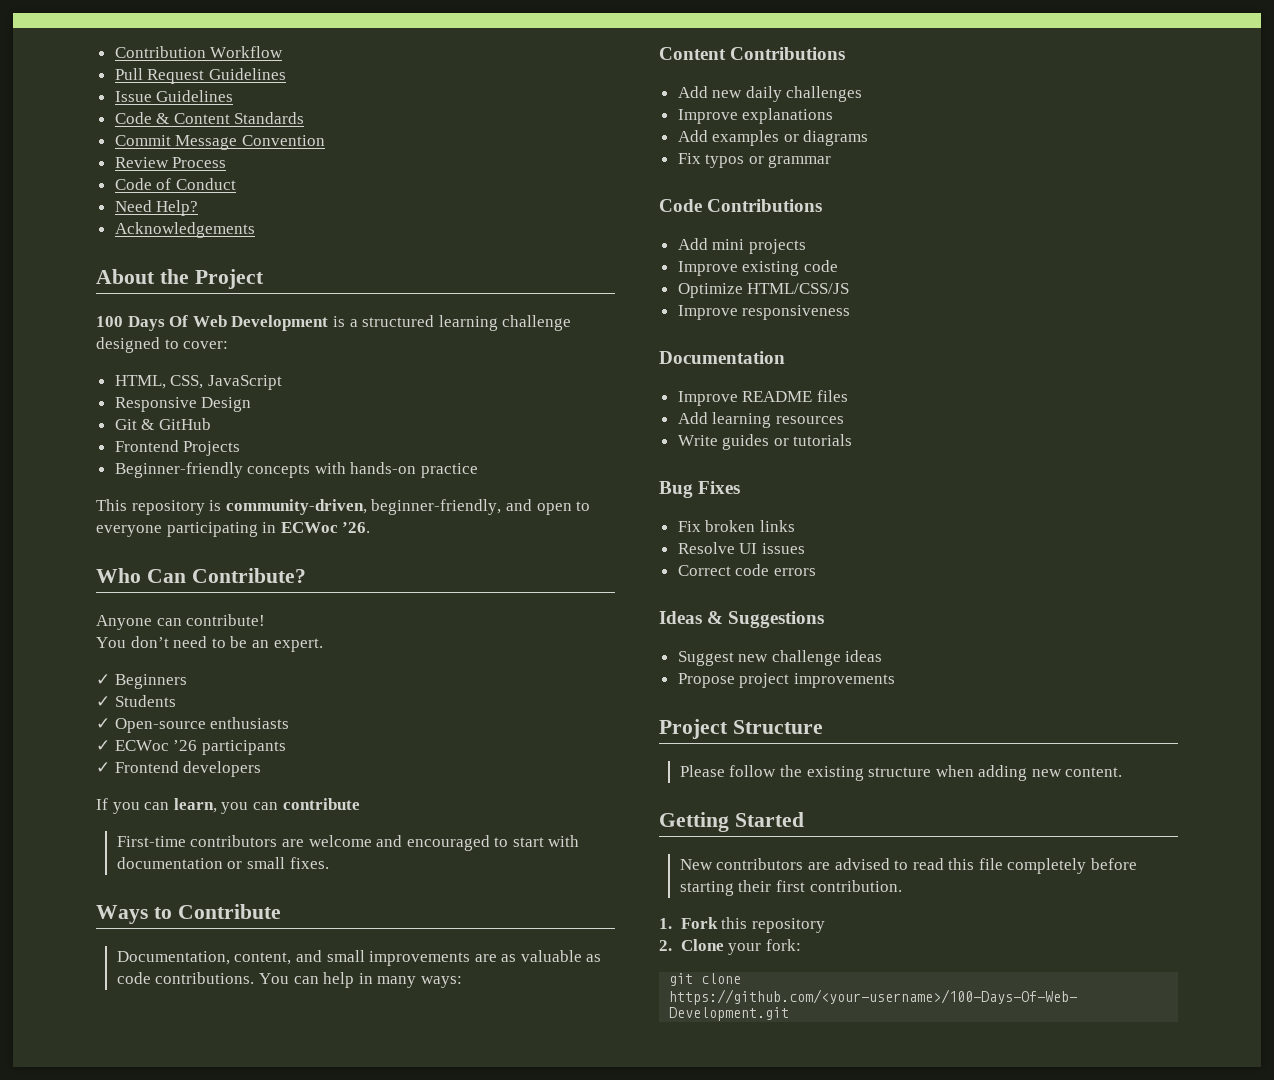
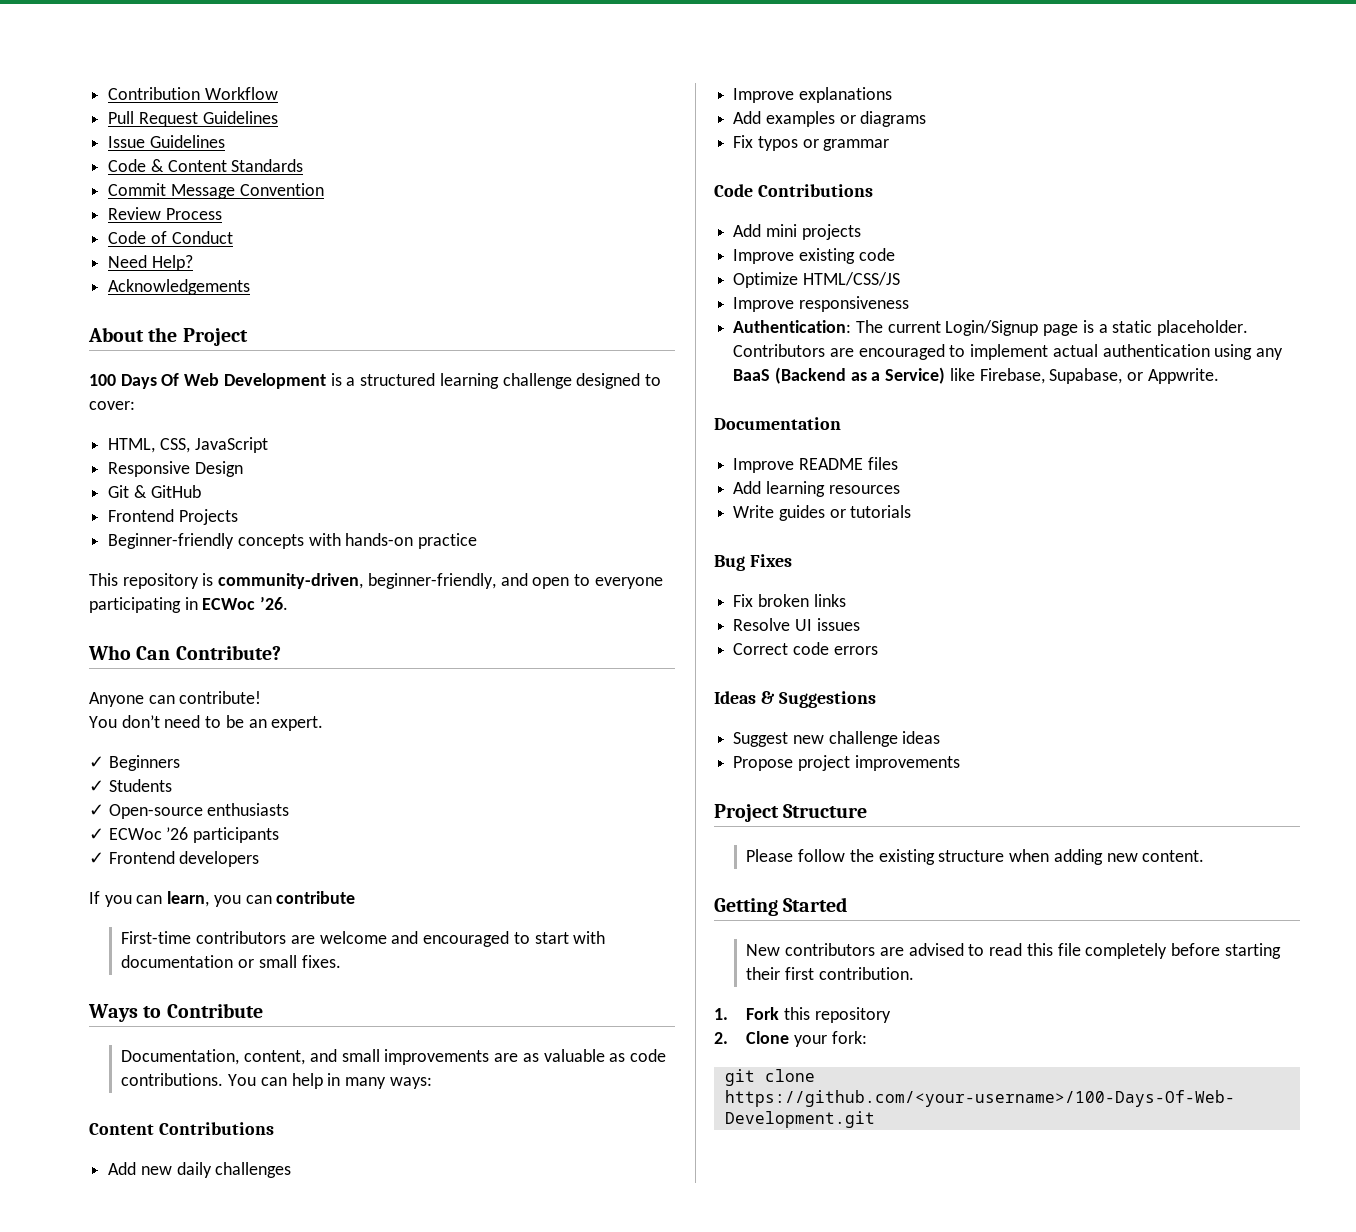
+ Authentication: The current Login/Signup page is a static placeholder. Contributors are encouraged to implement actual authentication using any BaaS (Backend as a Service) like Firebase, Supabase, or Appwrite.

